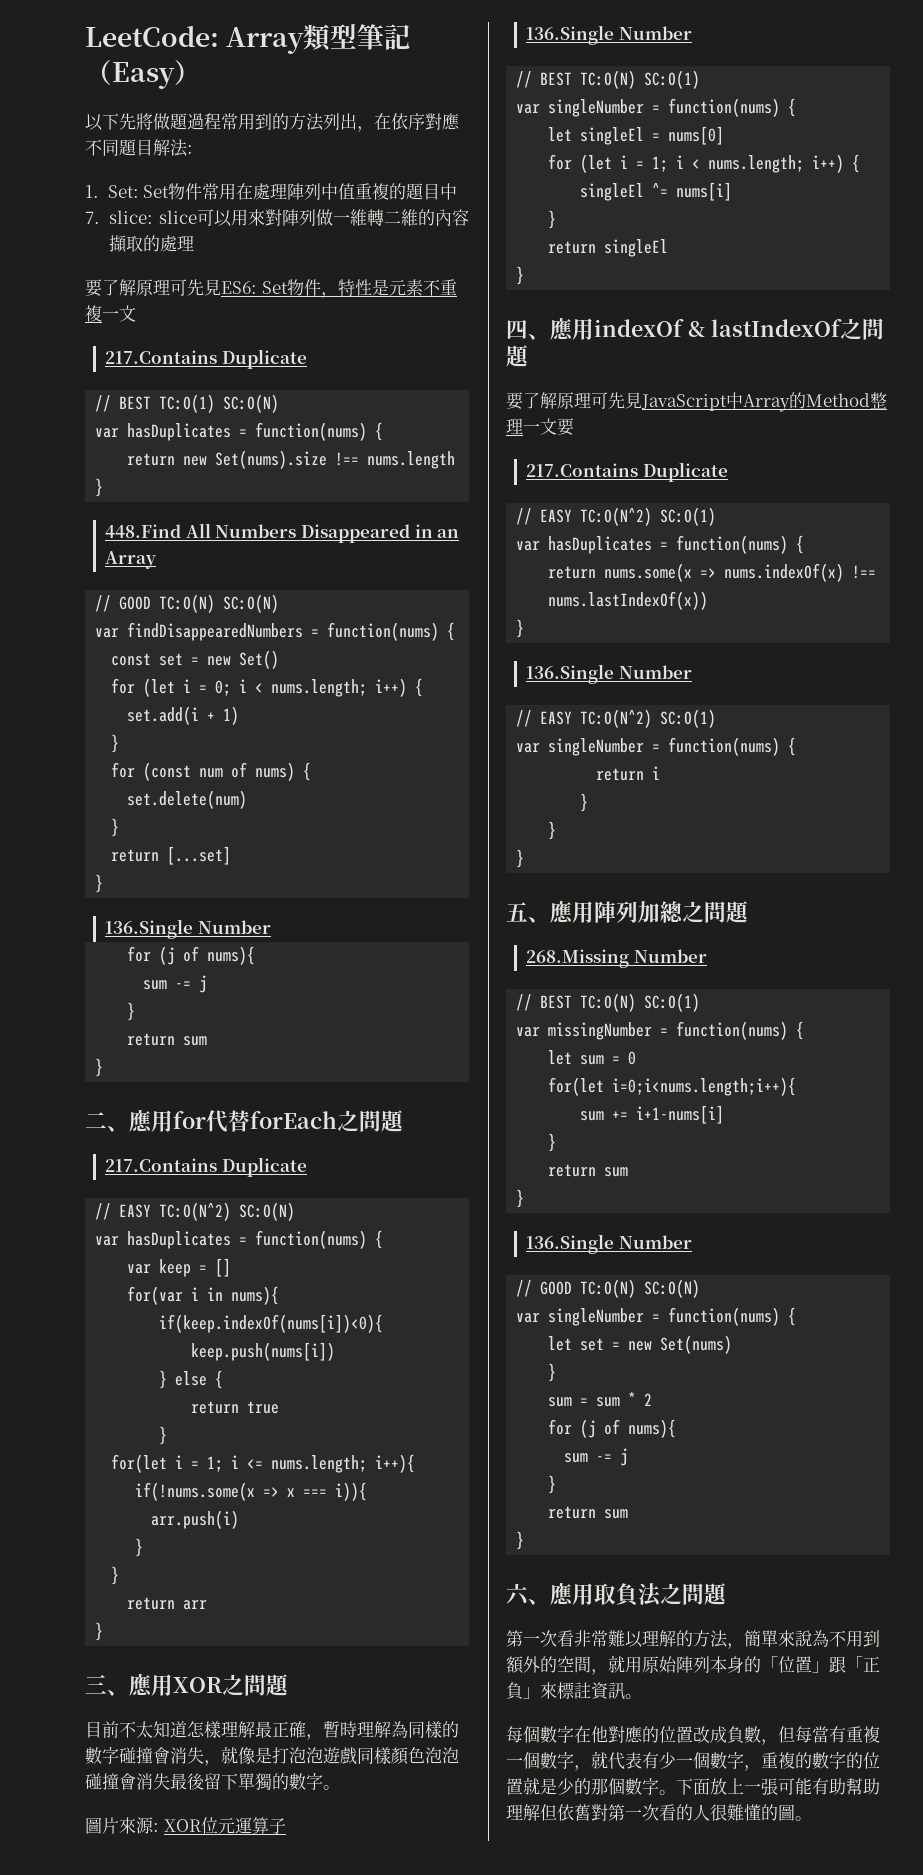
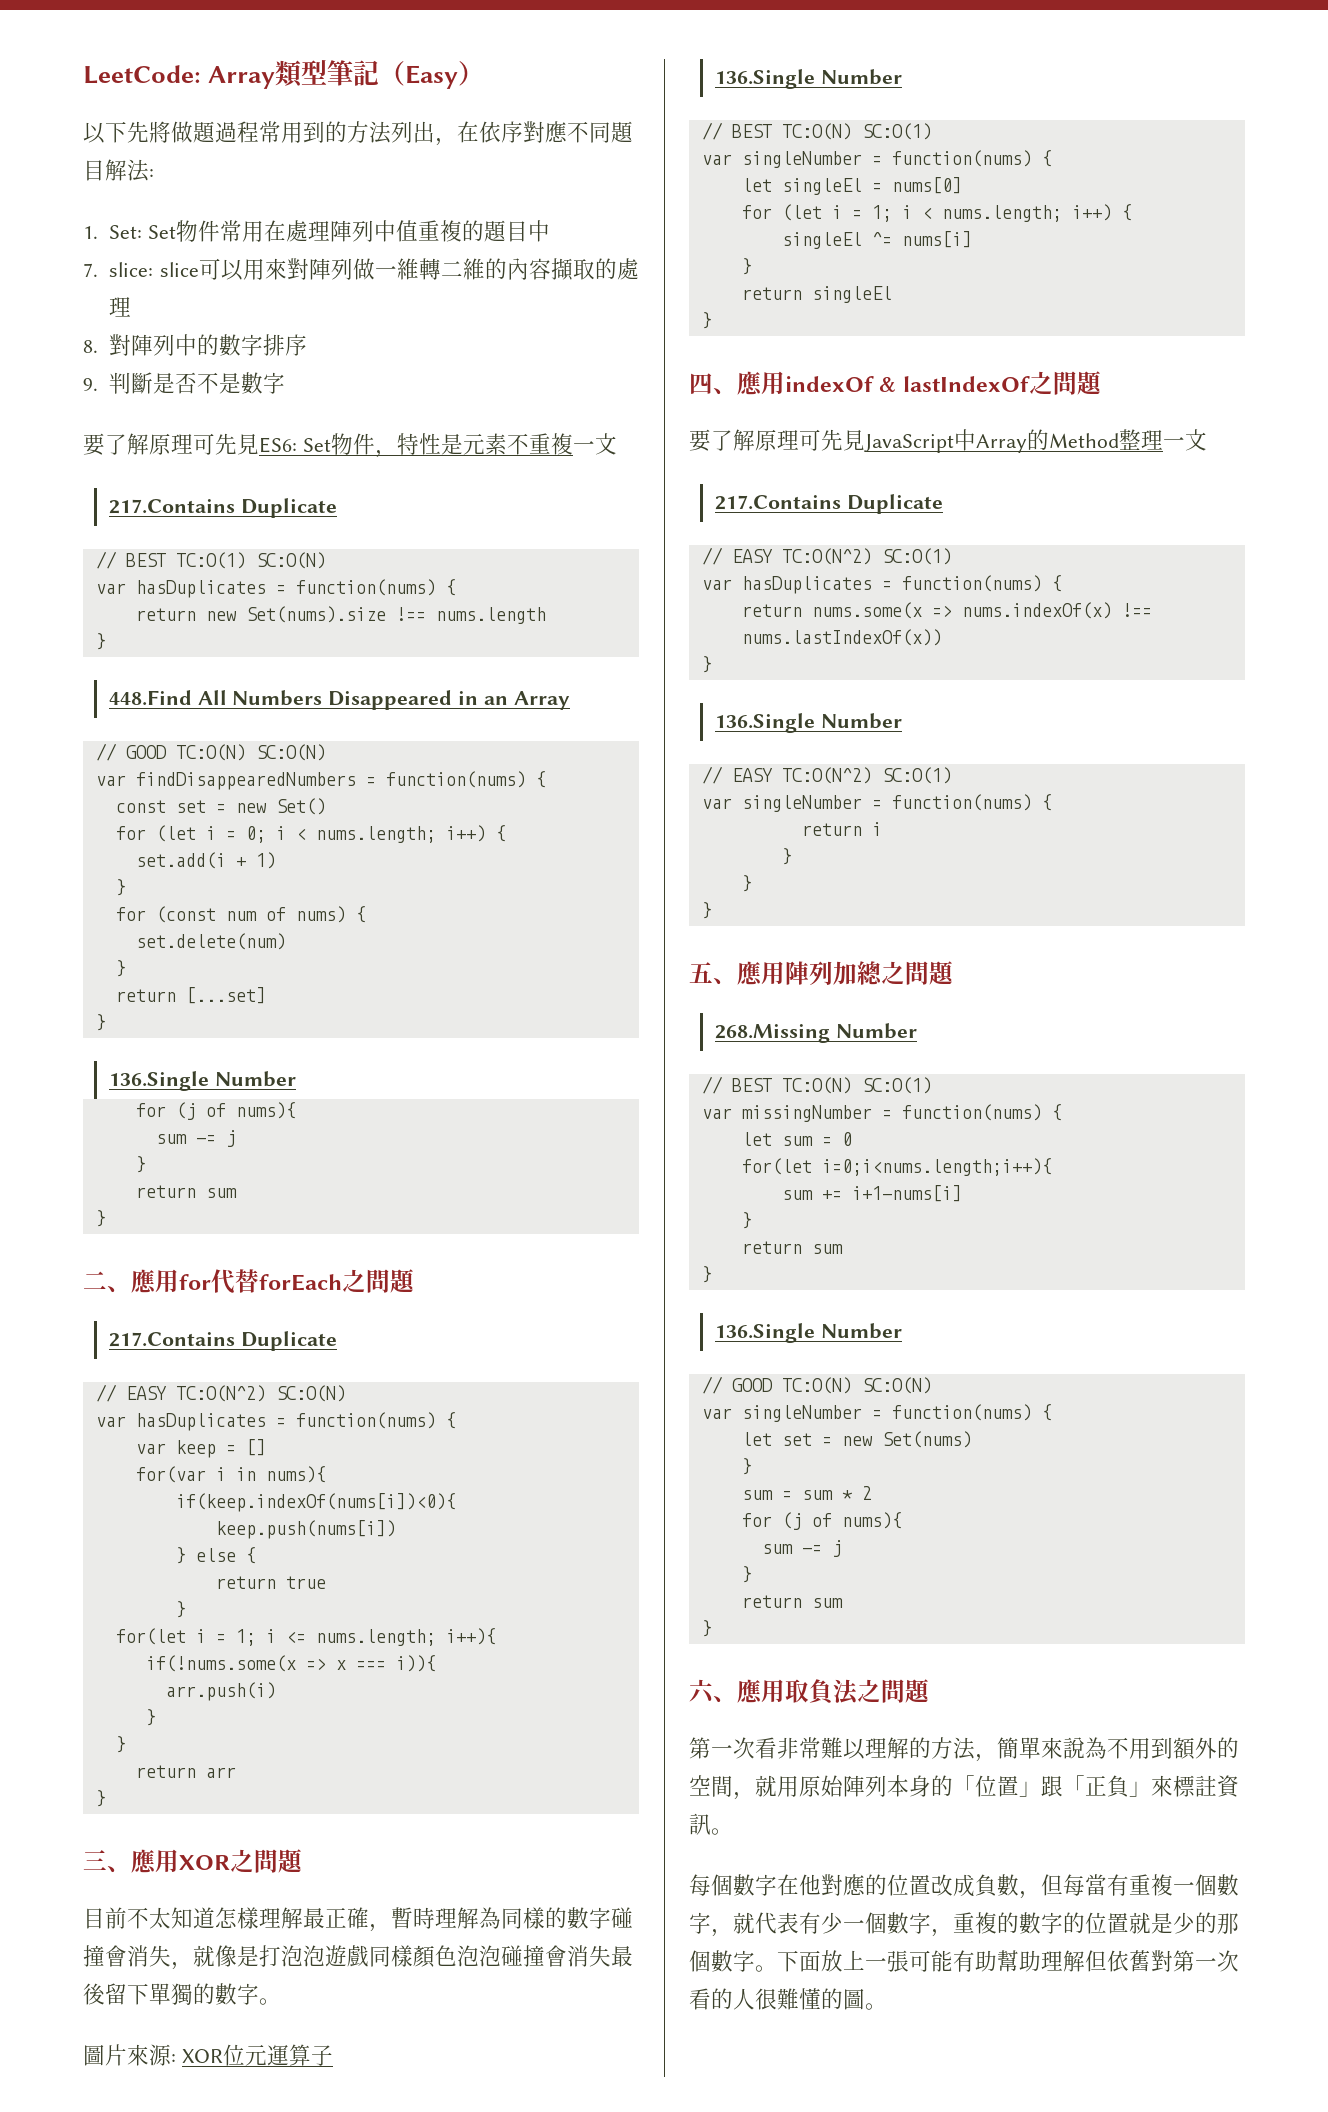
+ 8.對陣列中的數字排序
+ 9.判斷是否不是數字
- 要了解原理可先見JavaScript中Array的Method整理一文要
+ 要了解原理可先見JavaScript中Array的Method整理一文

